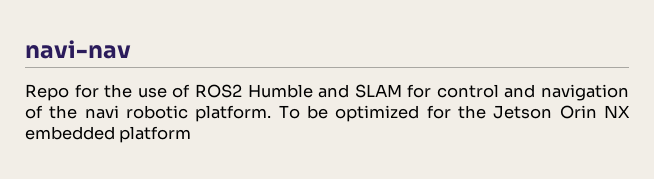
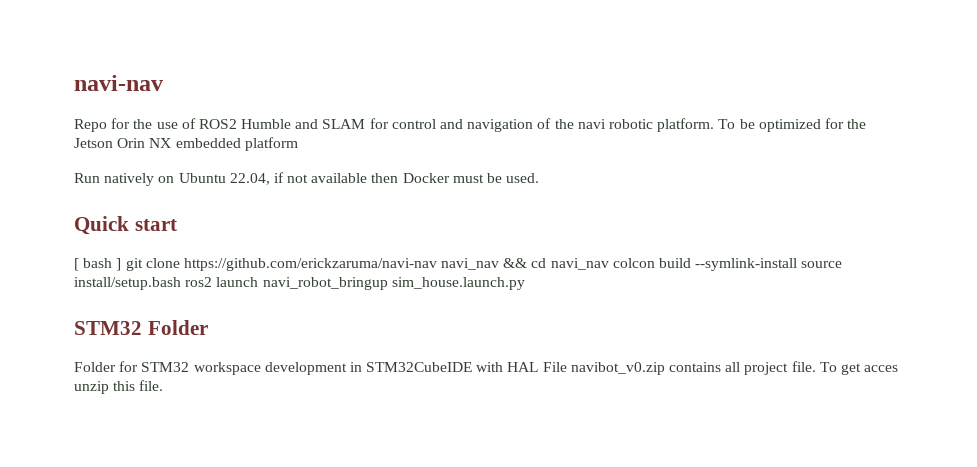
+ Run natively on Ubuntu 22.04, if not available then Docker must be used.
+ Quick start
+ [ bash ] git clone https://github.com/erickzaruma/navi-nav navi_nav && cd navi_nav colcon build --symlink-install source install/setup.bash ros2 launch navi_robot_bringup sim_house.launch.py
+ STM32 Folder
+ Folder for STM32 workspace development in STM32CubeIDE with HAL File navibot_v0.zip contains all project file. To get acces unzip this file.

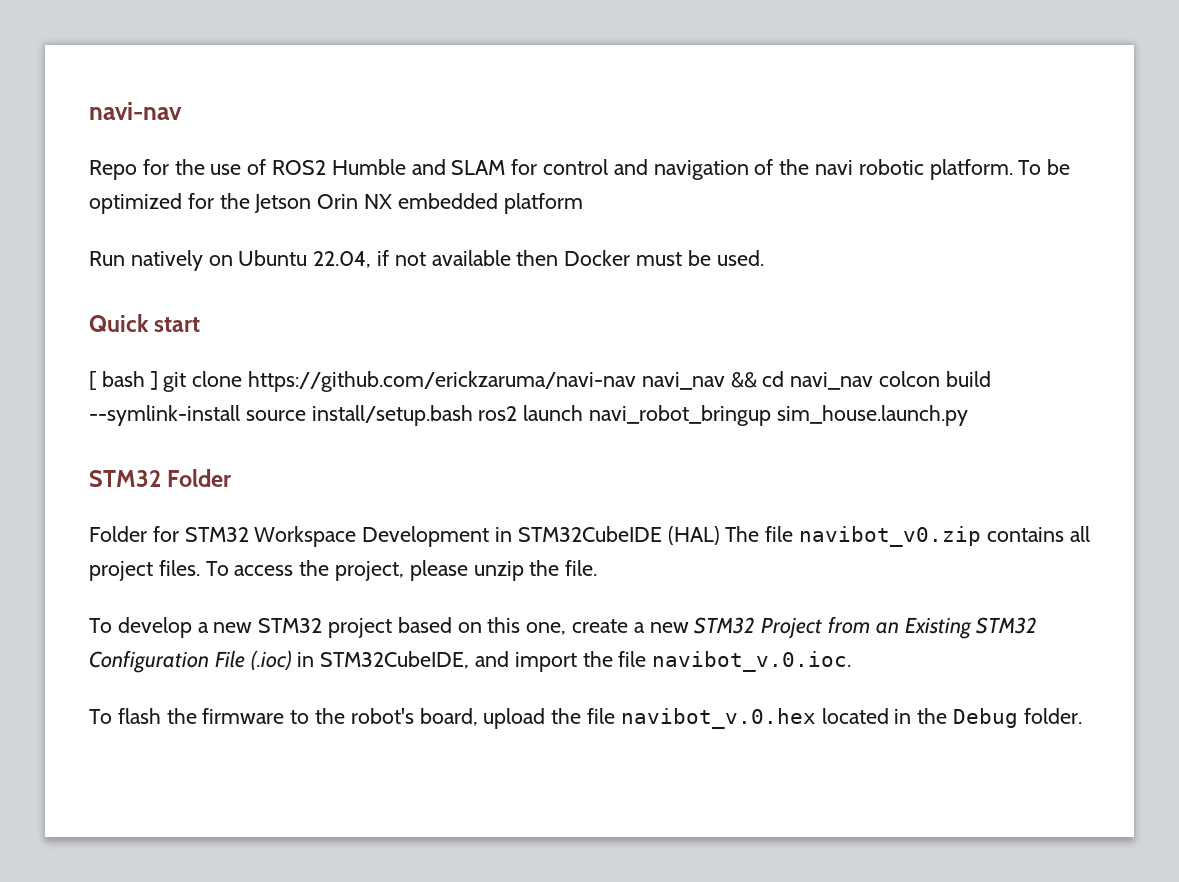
- Folder for STM32 workspace development in STM32CubeIDE with HAL File navibot_v0.zip contains all project file. To get acces unzip this file.
+ Folder for STM32 Workspace Development in STM32CubeIDE (HAL) The file navibot_v0.zip contains all project files. To access the project, please unzip the file.
+ To develop a new STM32 project based on this one, create a new STM32 Project from an Existing STM32 Configuration File (.ioc) in STM32CubeIDE, and import the file navibot_v.0.ioc.
+ To flash the firmware to the robot's board, upload the file navibot_v.0.hex located in the Debug folder.

